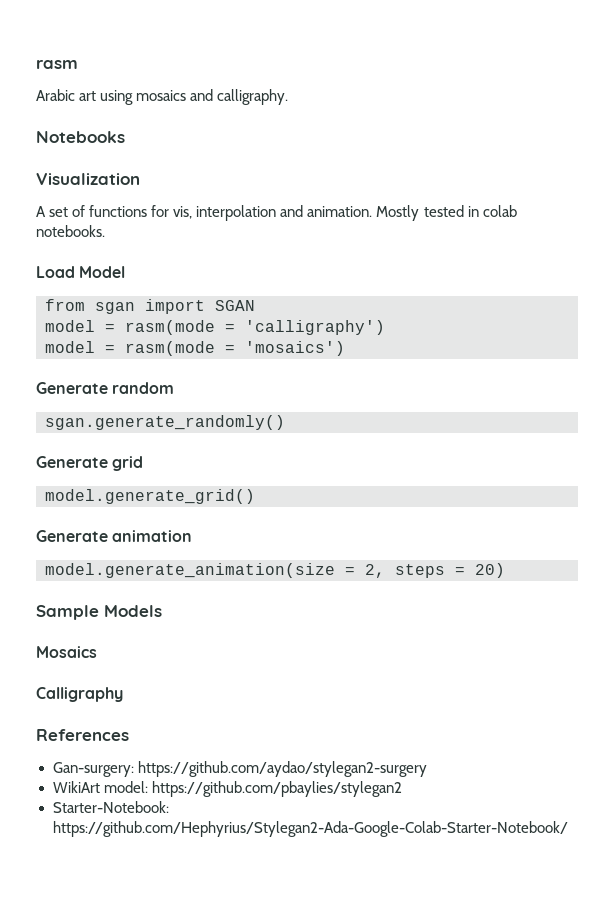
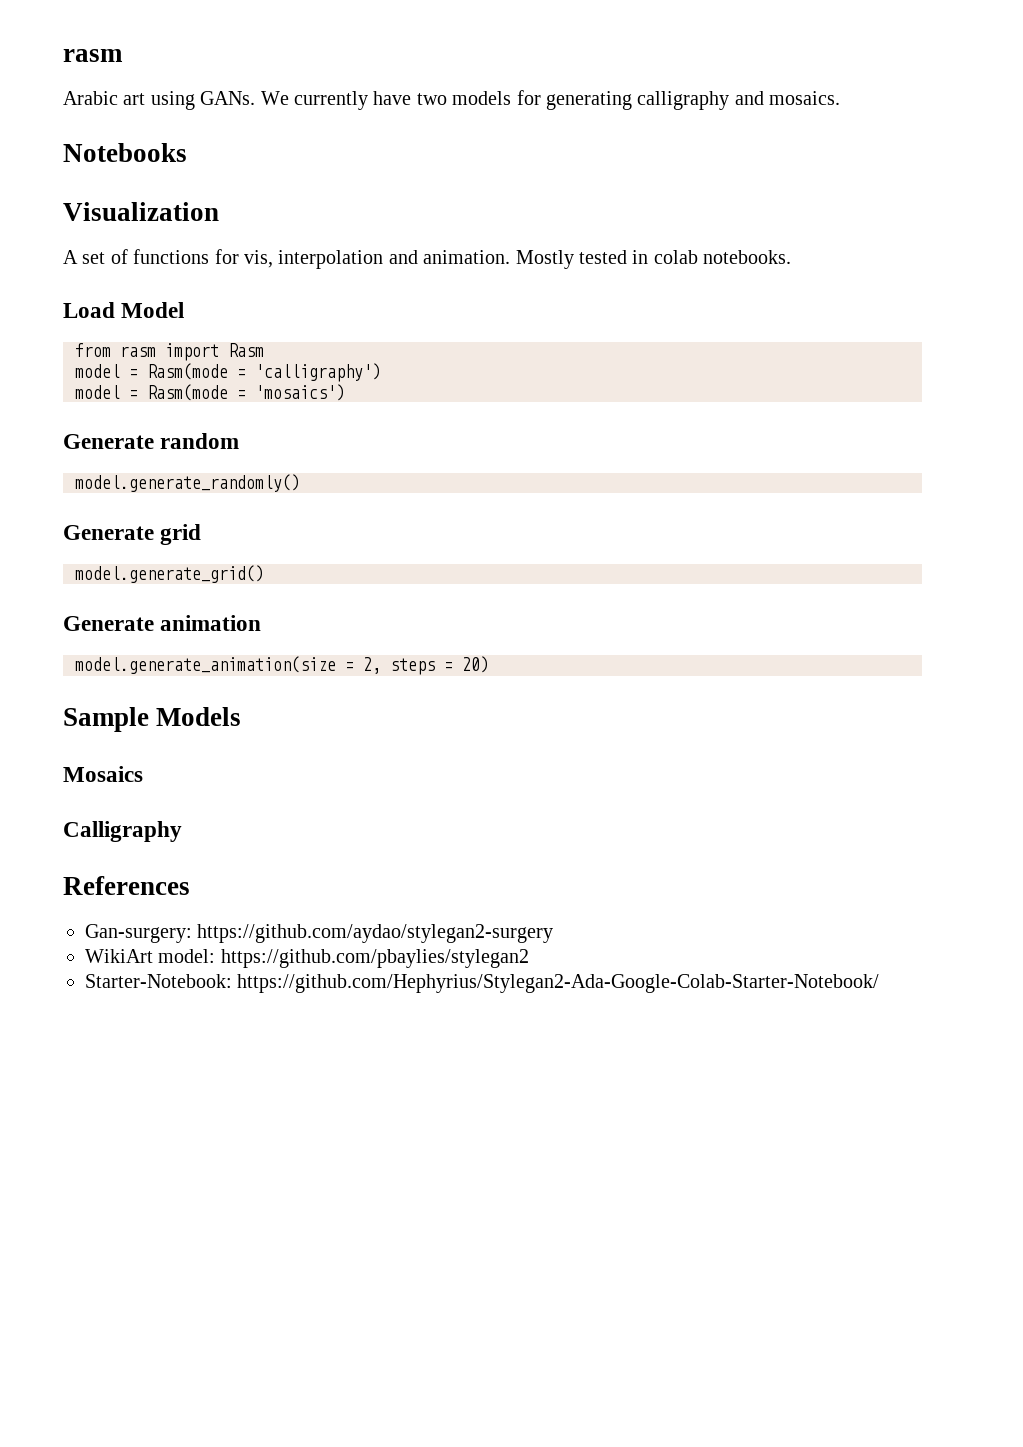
- Arabic art using mosaics and calligraphy.
+ Arabic art using GANs. We currently have two models for generating calligraphy and mosaics.
- from sgan import SGAN
- model = rasm(mode = 'calligraphy')
+ from rasm import Rasm
+ model = Rasm(mode = 'calligraphy')
- model = rasm(mode = 'mosaics')
+ model = Rasm(mode = 'mosaics')
- sgan.generate_randomly()
+ model.generate_randomly()

